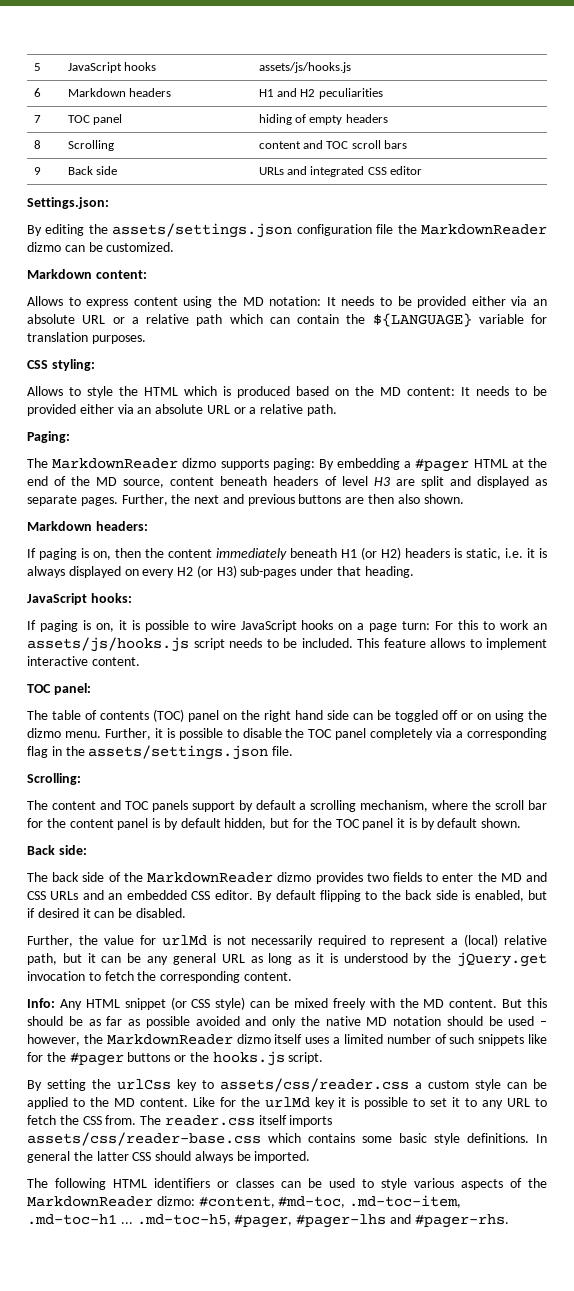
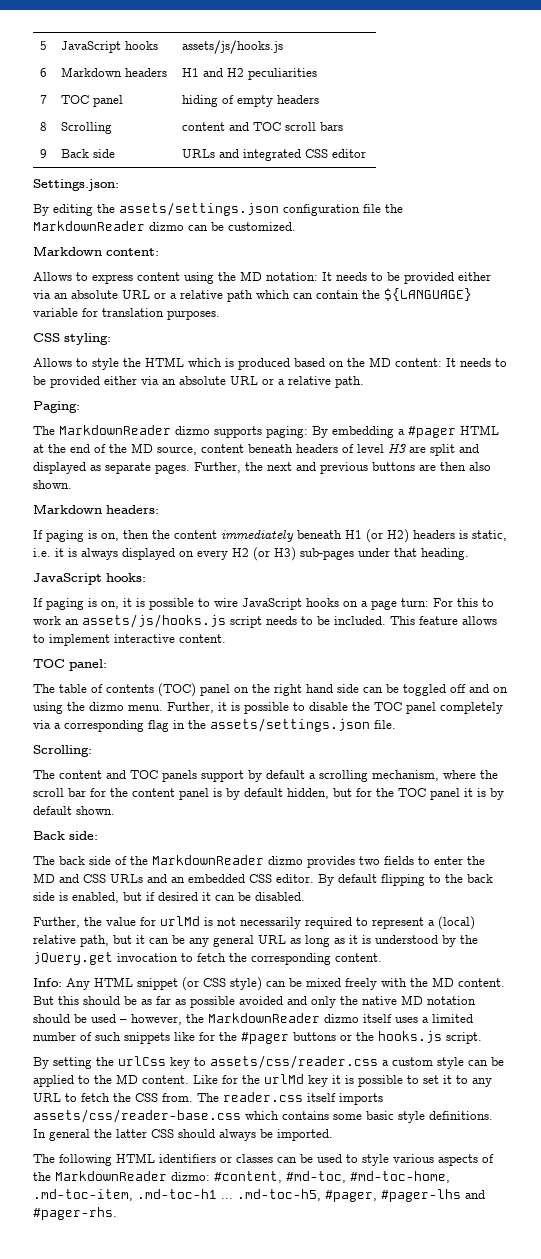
- The table of contents (TOC) panel on the right hand side can be toggled off or on using the dizmo menu.
+ The table of contents (TOC) panel on the right hand side can be toggled off and on using the dizmo menu.
- The following HTML identifiers or classes can be used to style various aspects of the MarkdownReader dizmo: #content, #md-toc, .md-toc-item, .md-toc-h1 ... .md-toc-h5, #pager, #pager-lhs and #pager-rhs.
+ The following HTML identifiers or classes can be used to style various aspects of the MarkdownReader dizmo: #content, #md-toc, #md-toc-home, .md-toc-item, .md-toc-h1 ... .md-toc-h5, #pager, #pager-lhs and #pager-rhs.

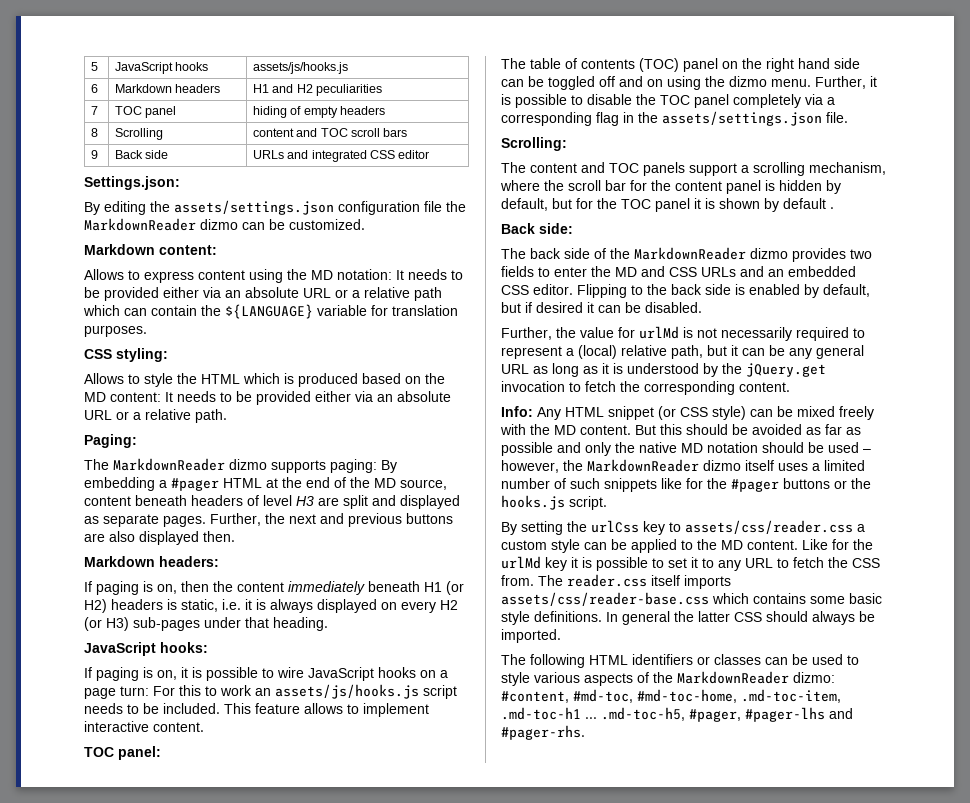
- Further, the next and previous buttons are then also shown.
+ Further, the next and previous buttons are also displayed then.
- The content and TOC panels support by default a scrolling mechanism, where the scroll bar for the content panel is by default hidden, but for the TOC panel it is by default shown.
+ The content and TOC panels support a scrolling mechanism, where the scroll bar for the content panel is hidden by default, but for the TOC panel it is shown by default .
- By default flipping to the back side is enabled, but if desired it can be disabled.
+ Flipping to the back side is enabled by default, but if desired it can be disabled.
- But this should be as far as possible avoided and only the native MD notation should be used – however, the MarkdownReader dizmo itself uses a limited number of such snippets like for the #pager buttons or the hooks.js script.
+ But this should be avoided as far as possible and only the native MD notation should be used – however, the MarkdownReader dizmo itself uses a limited number of such snippets like for the #pager buttons or the hooks.js script.

